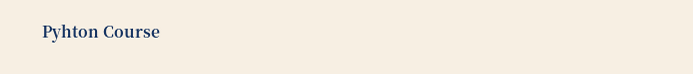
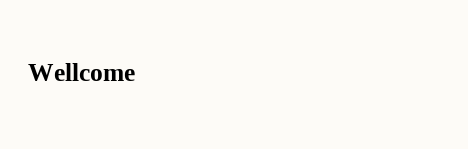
- Pyhton Course
+ Wellcome

